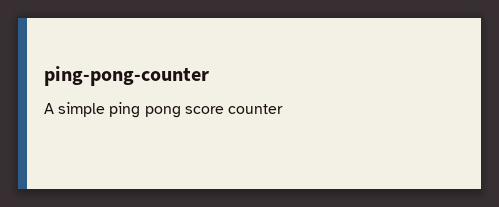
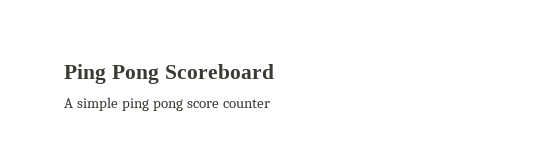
- ping-pong-counter
+ Ping Pong Scoreboard

